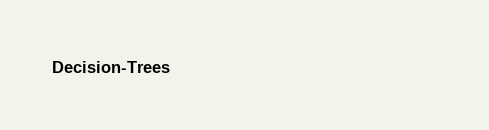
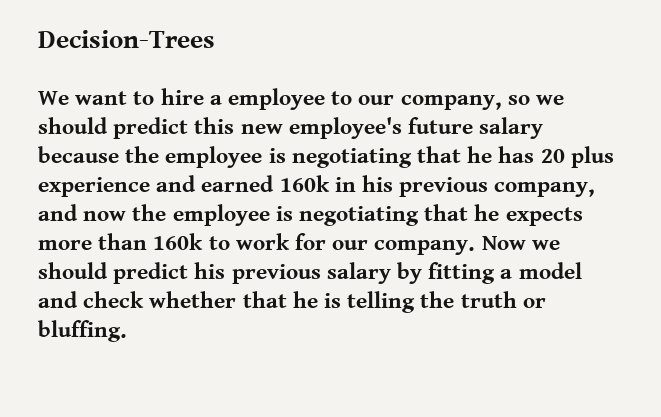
+ We want to hire a employee to our company, so we should predict this new employee's future salary because the employee is negotiating that he has 20 plus experience and earned 160k in his previous company, and now the employee is negotiating that he expects more than 160k to work for our company. Now we should predict his previous salary by fitting a model and check whether that he is telling the truth or bluffing.

